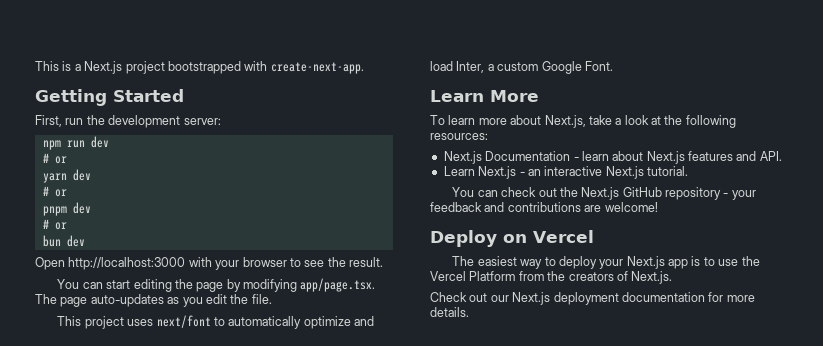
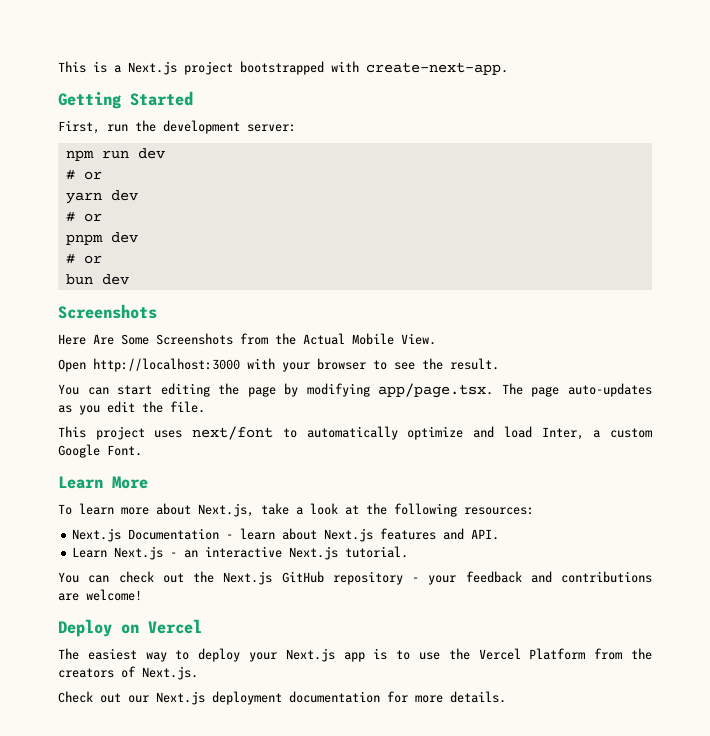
  bun dev
+ Screenshots
+ Here Are Some Screenshots from the Actual Mobile View.

